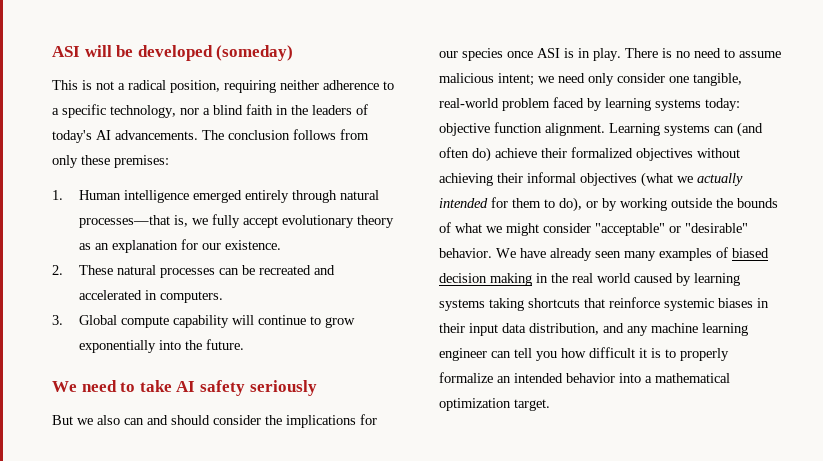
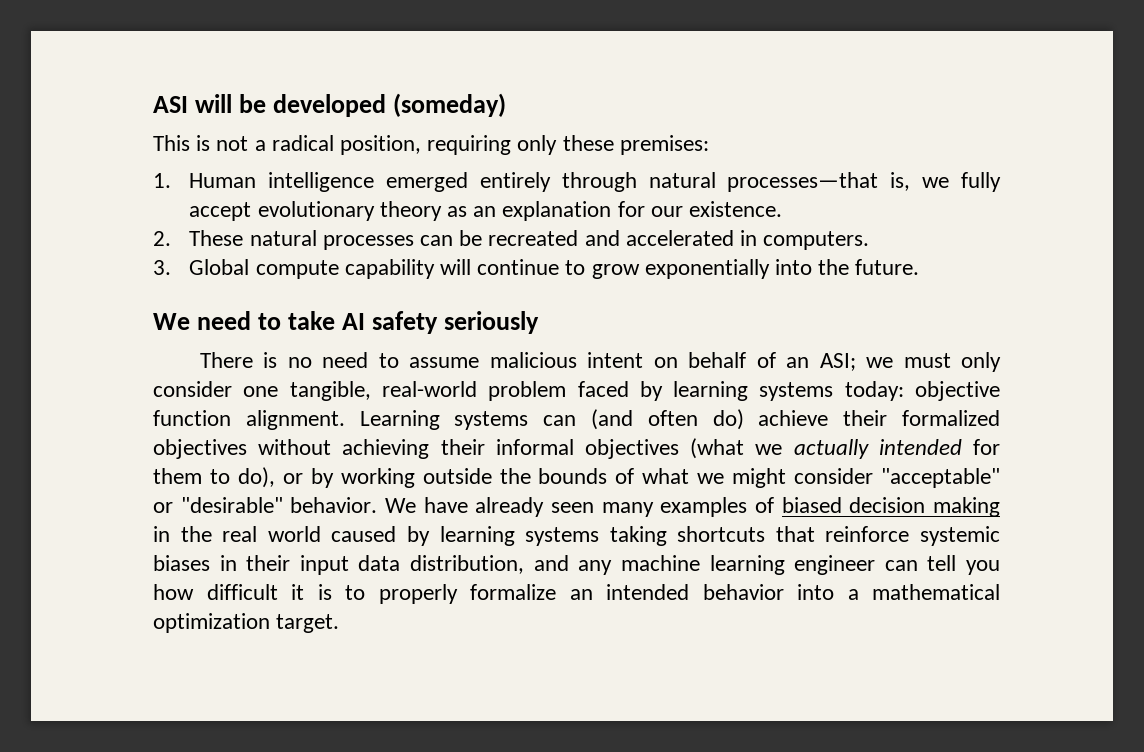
- This is not a radical position, requiring neither adherence to a specific technology, nor a blind faith in the leaders of today's AI advancements. The conclusion follows from only these premises:
+ This is not a radical position, requiring only these premises:
- But we also can and should consider the implications for our species once ASI is in play. There is no need to assume malicious intent; we need only consider one tangible, real-world problem faced by learning systems today: objective function alignment.
+ There is no need to assume malicious intent on behalf of an ASI; we must only consider one tangible, real-world problem faced by learning systems today: objective function alignment.

